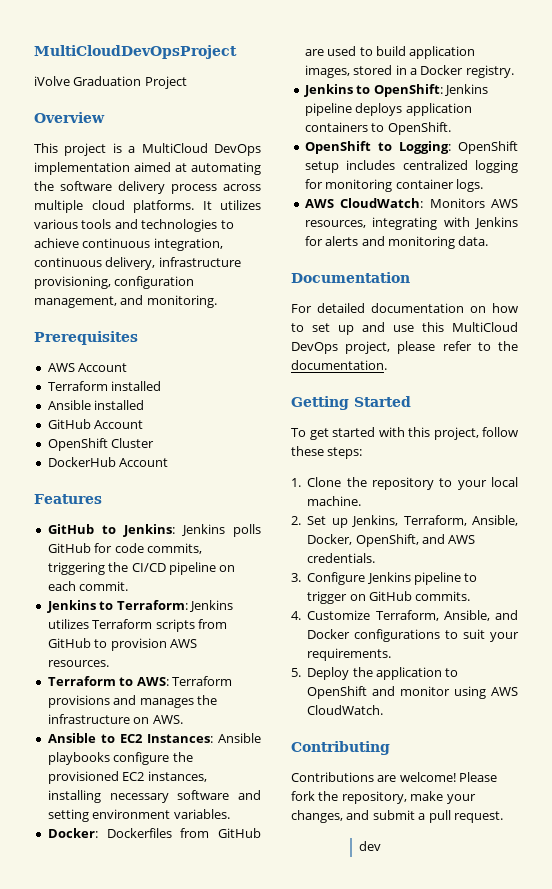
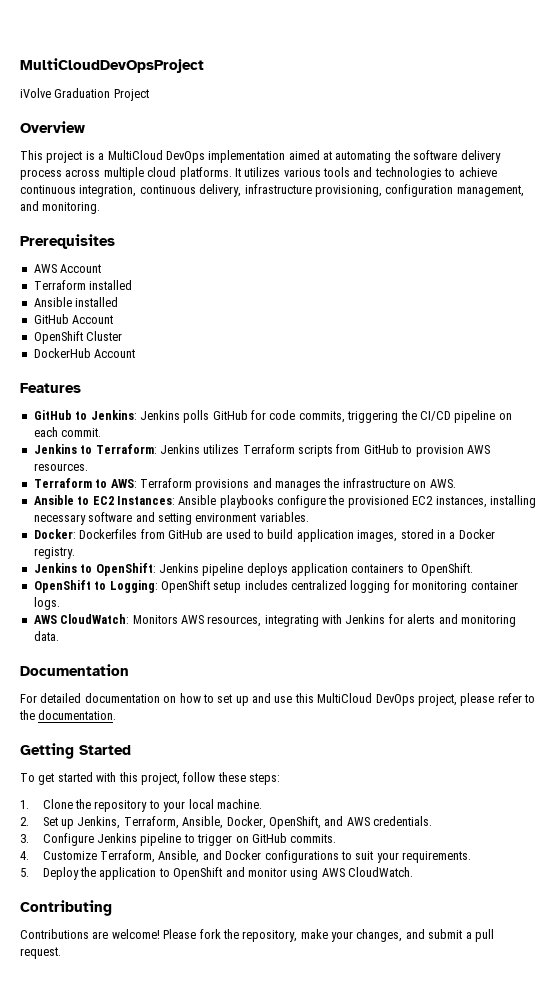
- dev

